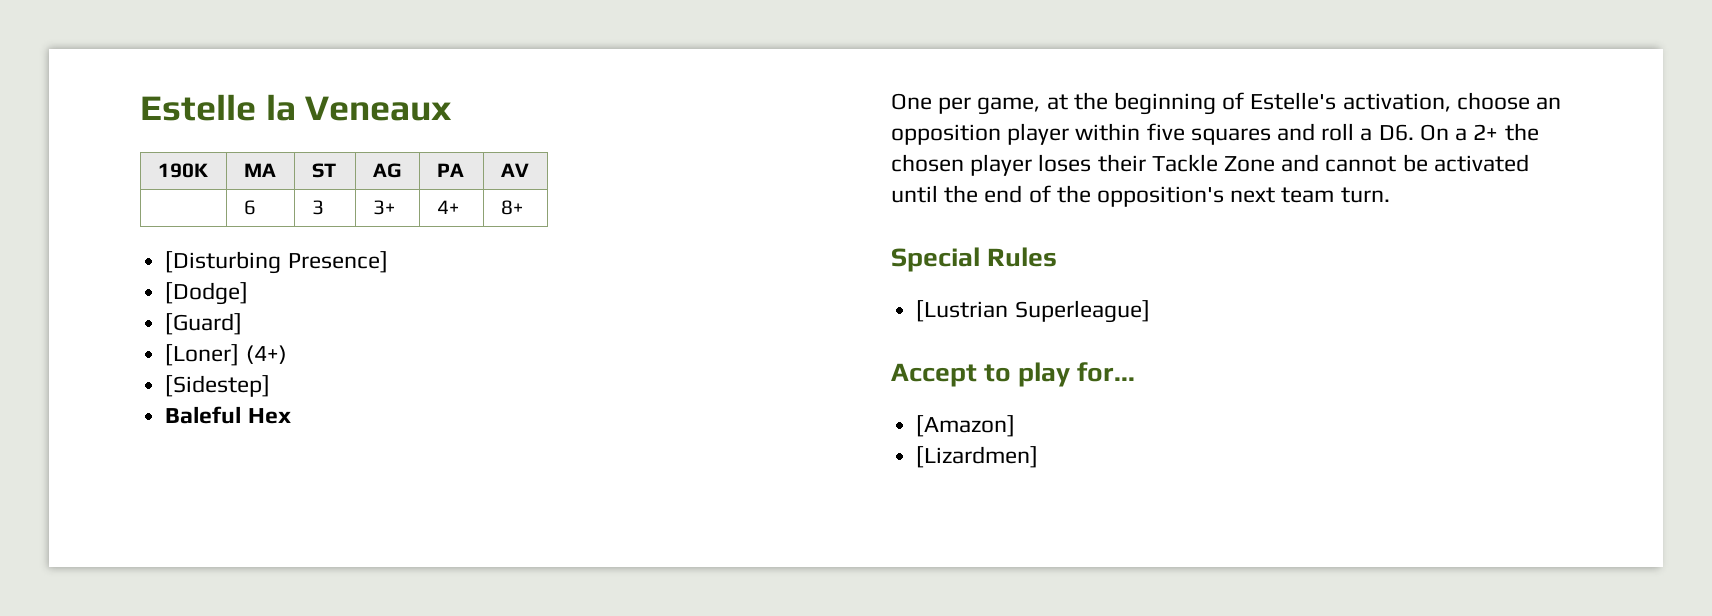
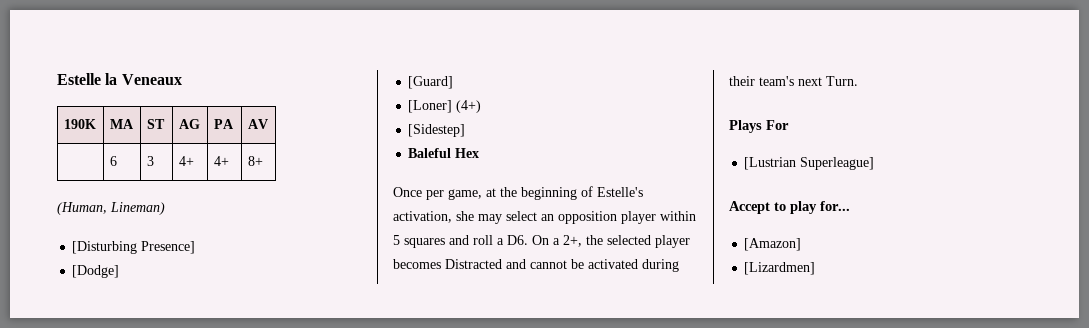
- | 6 | 3 | 3+ | 4+ | 8+
+ | 6 | 3 | 4+ | 4+ | 8+
+ (Human, Lineman)
- One per game, at the beginning of Estelle's activation, choose an opposition player within five squares and roll a D6. On a 2+ the chosen player loses their Tackle Zone and cannot be activated until the end of the opposition's next team turn.
- Special Rules
+ Once per game, at the beginning of Estelle's activation, she may select an opposition player within 5 squares and roll a D6. On a 2+, the selected player becomes Distracted and cannot be activated during their team's next Turn.
+ Plays For

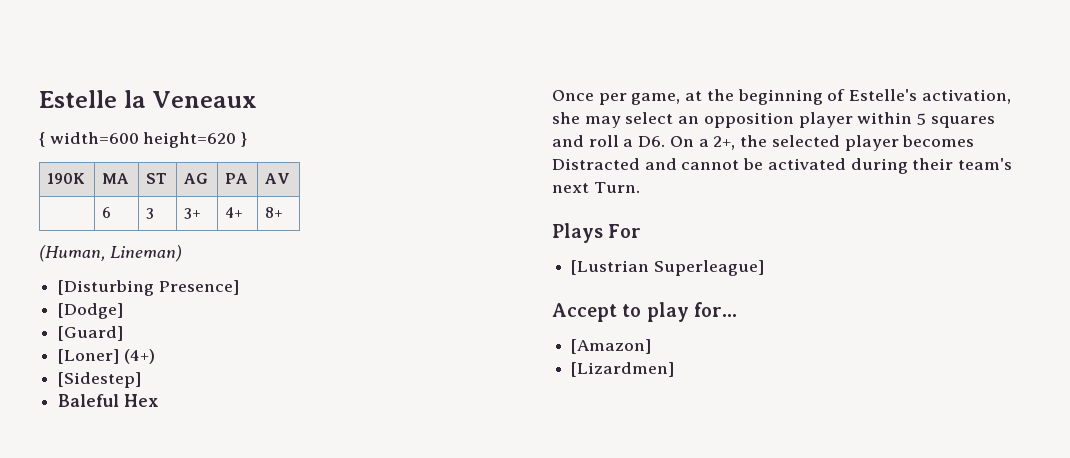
+ { width=600 height=620 }
- | 6 | 3 | 4+ | 4+ | 8+
+ | 6 | 3 | 3+ | 4+ | 8+

